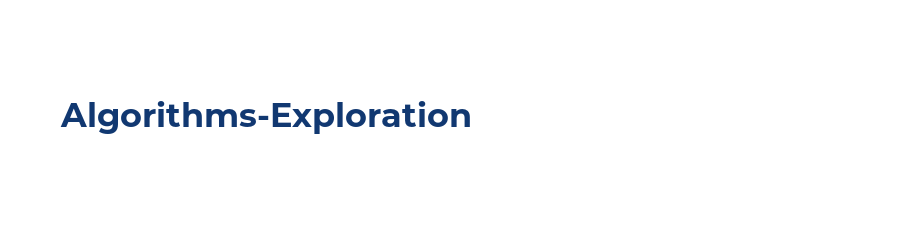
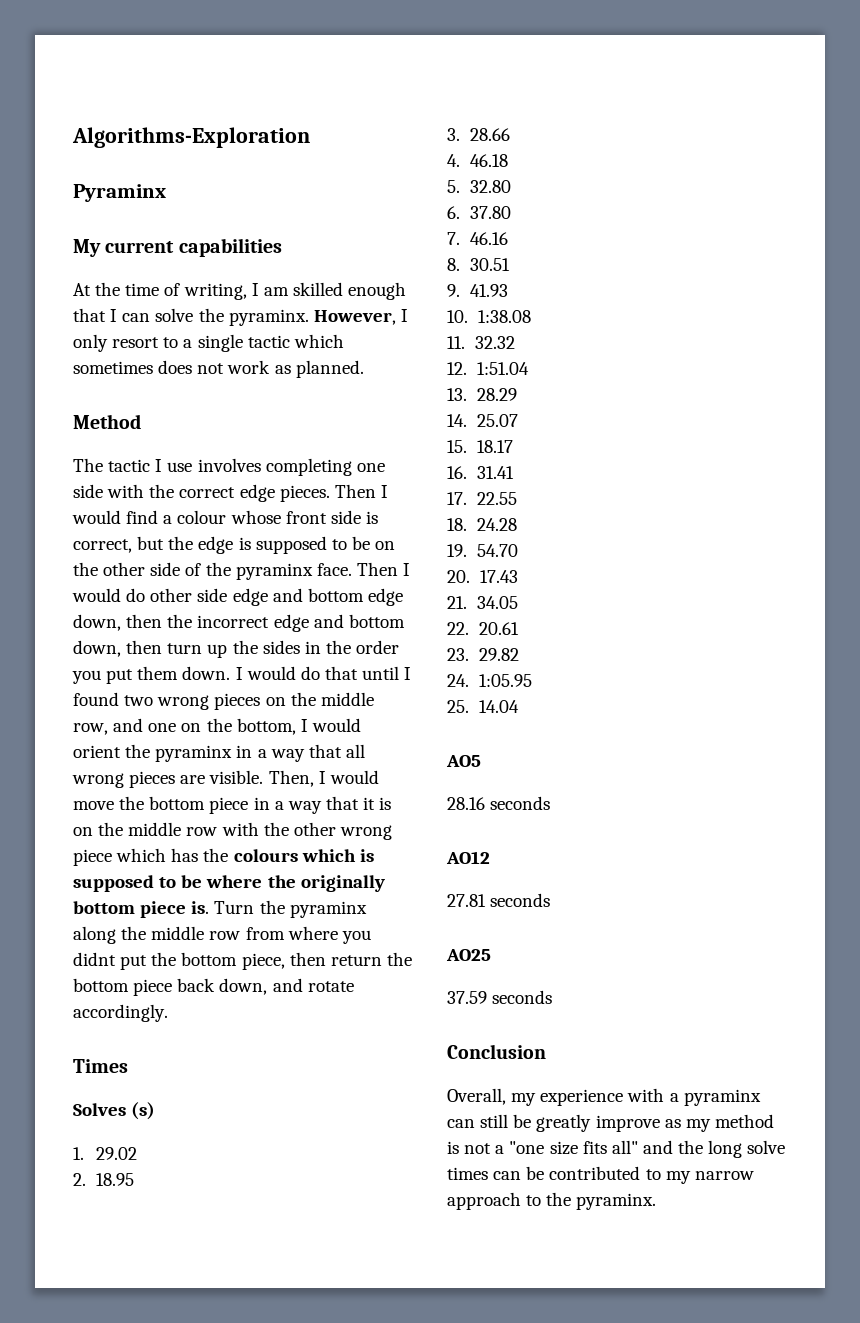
+ Pyraminx
+ My current capabilities
+ At the time of writing, I am skilled enough that I can solve the pyraminx. However, I only resort to a single tactic which sometimes does not work as planned.
+ Method
+ The tactic I use involves completing one side with the correct edge pieces. Then I would find a colour whose front side is correct, but the edge is supposed to be on the other side of the pyraminx face. Then I would do other side edge and bottom edge down, then the incorrect edge and bottom down, then turn up the sides in the order you put them down. I would do that until I found two wrong pieces on the middle row, and one on the bottom, I would orient the pyraminx in a way that all wrong pieces are visible. Then, I would move the bottom piece in a way that it is on the middle row with the other wrong piece which has the colours which is supposed to be where the originally bottom piece is. Turn the pyraminx along the middle row from where you didnt put the bottom piece, then return the bottom piece back down, and rotate accordingly.
+ Times
+ Solves (s)
+ 1. 29.02
+ 2. 18.95
+ 3. 28.66
+ 4. 46.18
+ 5. 32.80
+ 6. 37.80
+ 7. 46.16
+ 8. 30.51
+ 9. 41.93
+ 10. 1:38.08
+ 11. 32.32
+ 12. 1:51.04
+ 13. 28.29
+ 14. 25.07
+ 15. 18.17
+ 16. 31.41
+ 17. 22.55
+ 18. 24.28
+ 19. 54.70
+ 20. 17.43
+ 21. 34.05
+ 22. 20.61
+ 23. 29.82
+ 24. 1:05.95
+ 25. 14.04
+ AO5
+ 28.16 seconds
+ AO12
+ 27.81 seconds
+ AO25
+ 37.59 seconds
+ Conclusion
+ Overall, my experience with a pyraminx can still be greatly improve as my method is not a "one size fits all" and the long solve times can be contributed to my narrow approach to the pyraminx.

